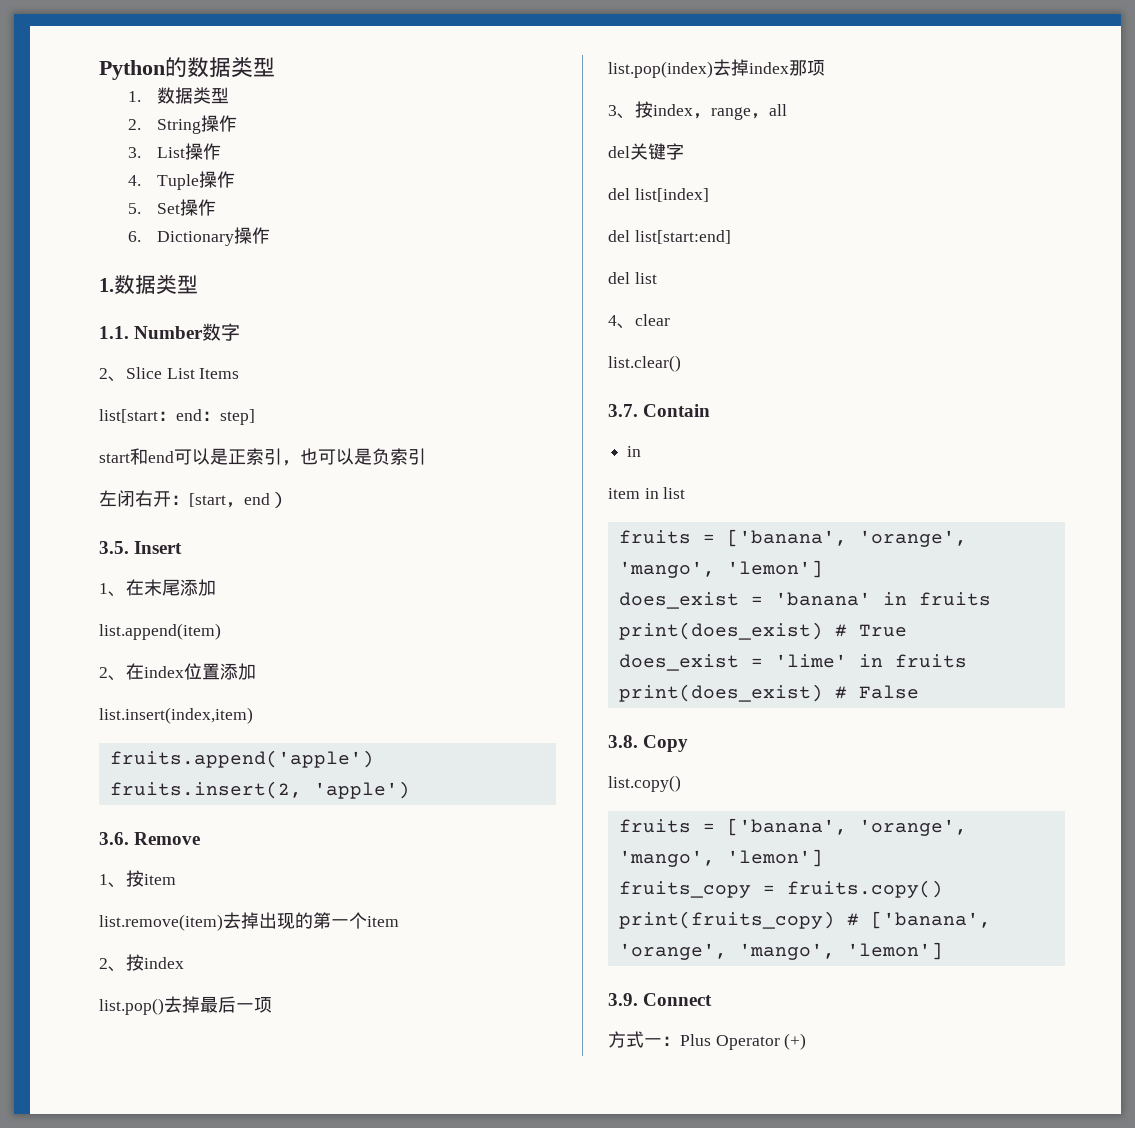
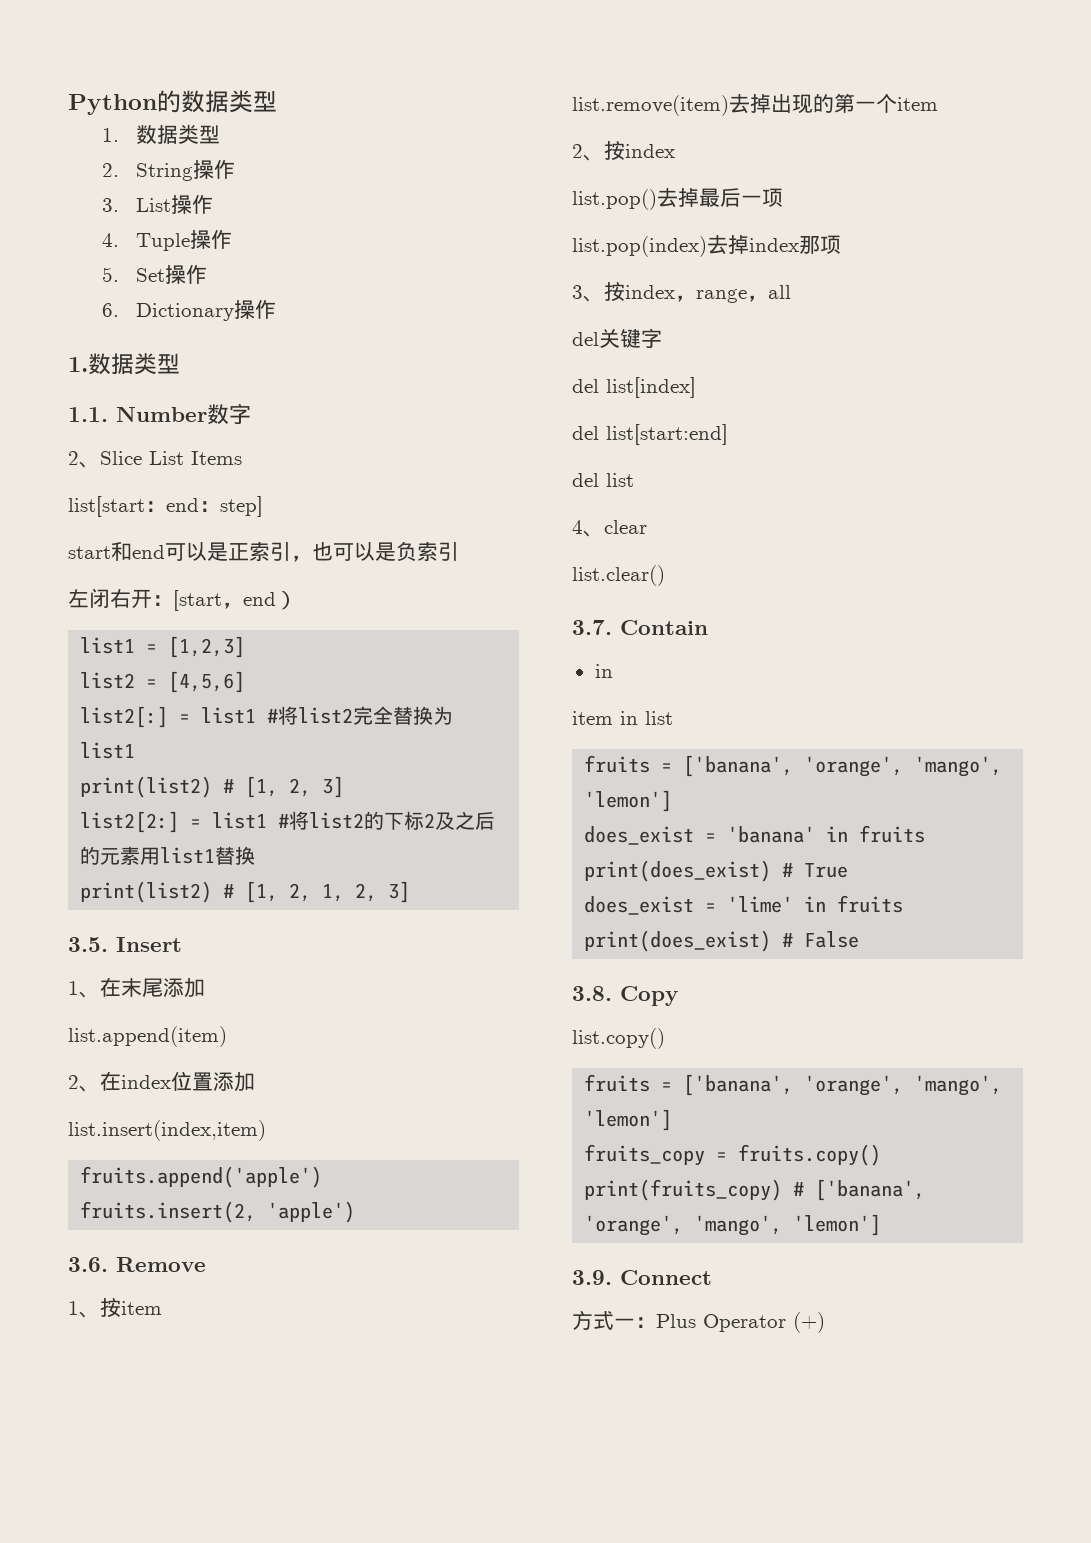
+ list1 = [1,2,3]
+ list2 = [4,5,6]
+ list2[:] = list1 #将list2完全替换为list1
+ print(list2) # [1, 2, 3]
+ list2[2:] = list1 #将list2的下标2及之后的元素用list1替换
+ print(list2) # [1, 2, 1, 2, 3]

